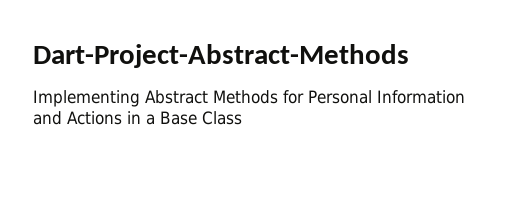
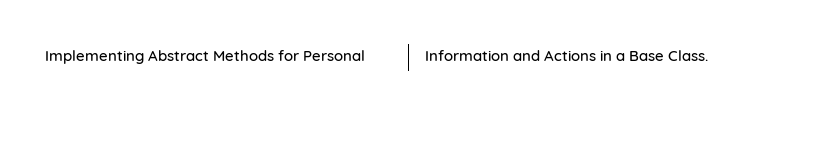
- Dart-Project-Abstract-Methods
- Implementing Abstract Methods for Personal Information and Actions in a Base Class
+ Implementing Abstract Methods for Personal Information and Actions in a Base Class.

